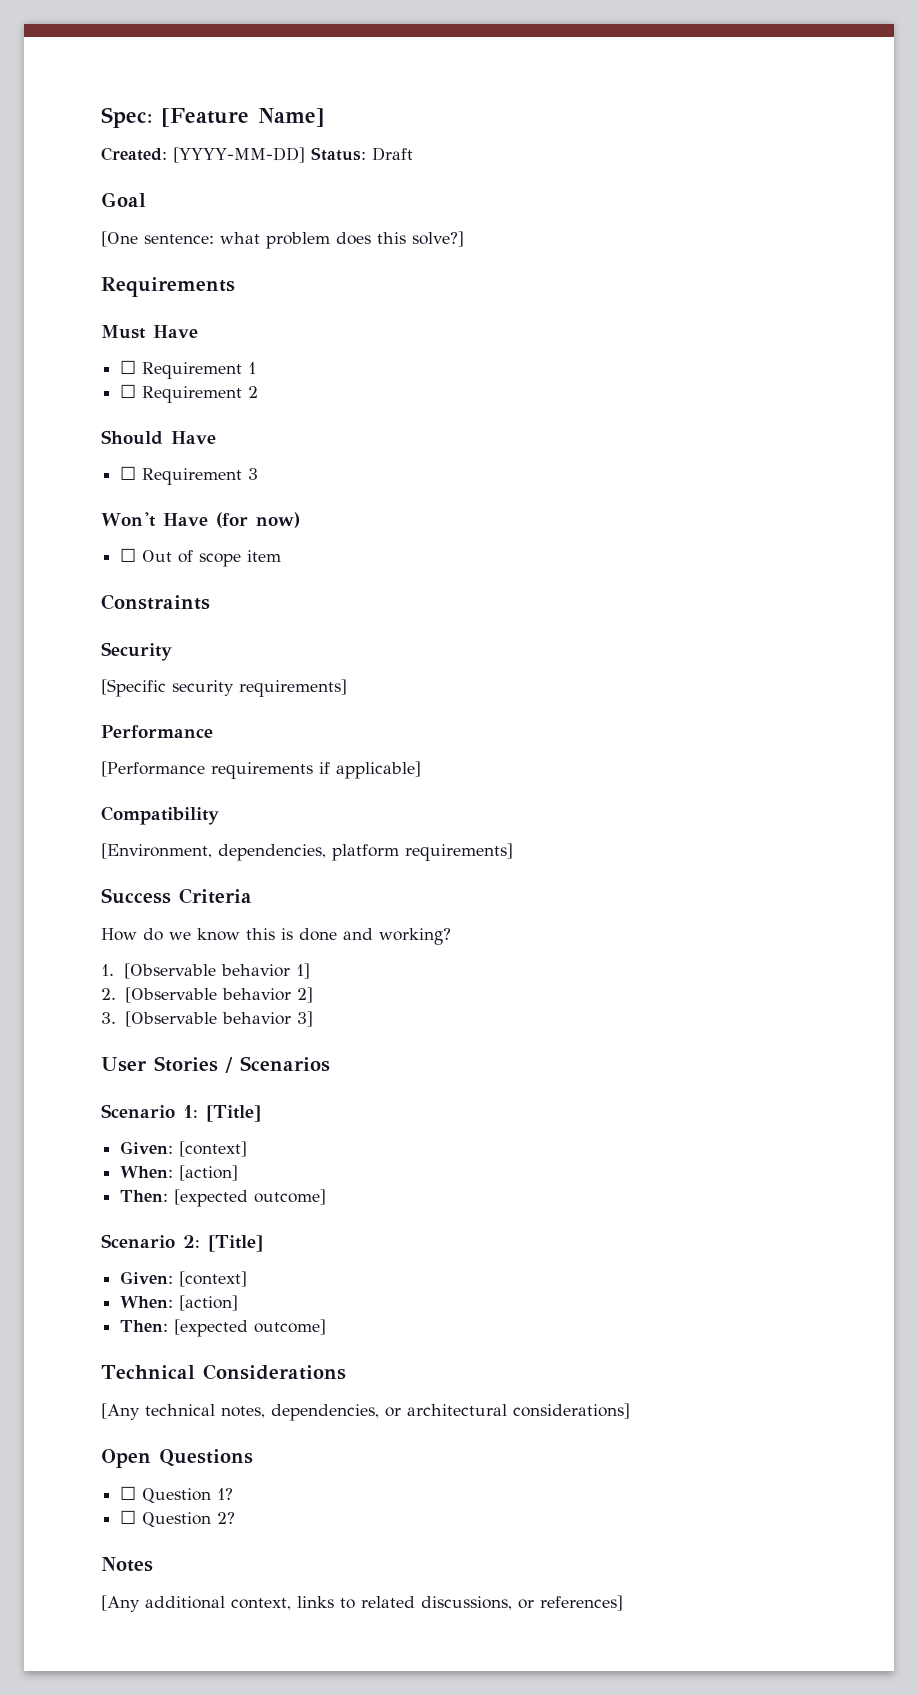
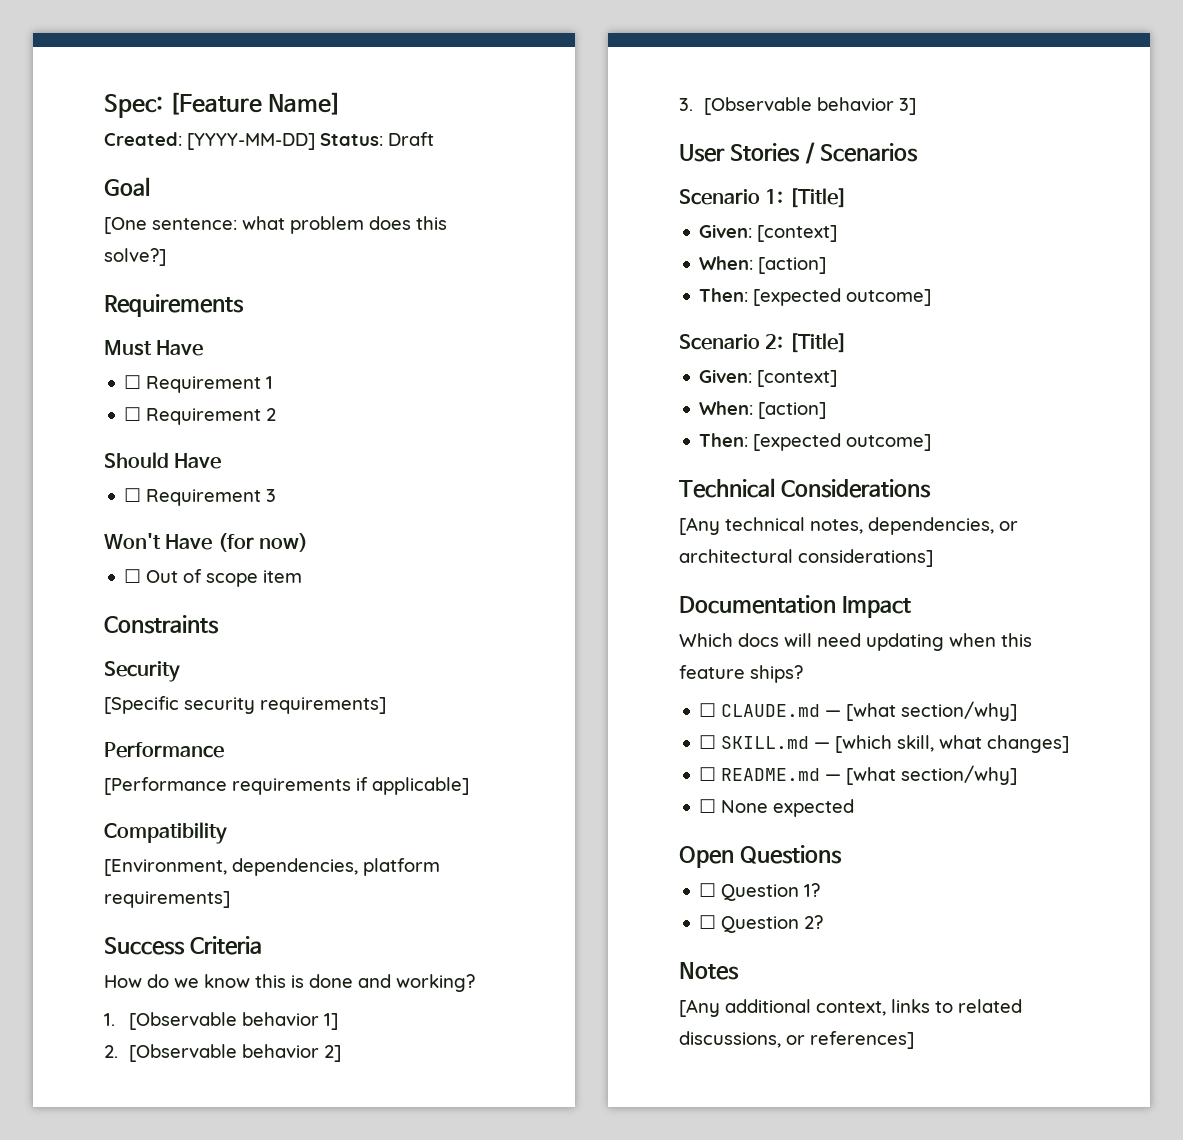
+ Documentation Impact
+ Which docs will need updating when this feature ships?
+ ☐ CLAUDE.md — [what section/why]
+ ☐ SKILL.md — [which skill, what changes]
+ ☐ README.md — [what section/why]
+ ☐ None expected

